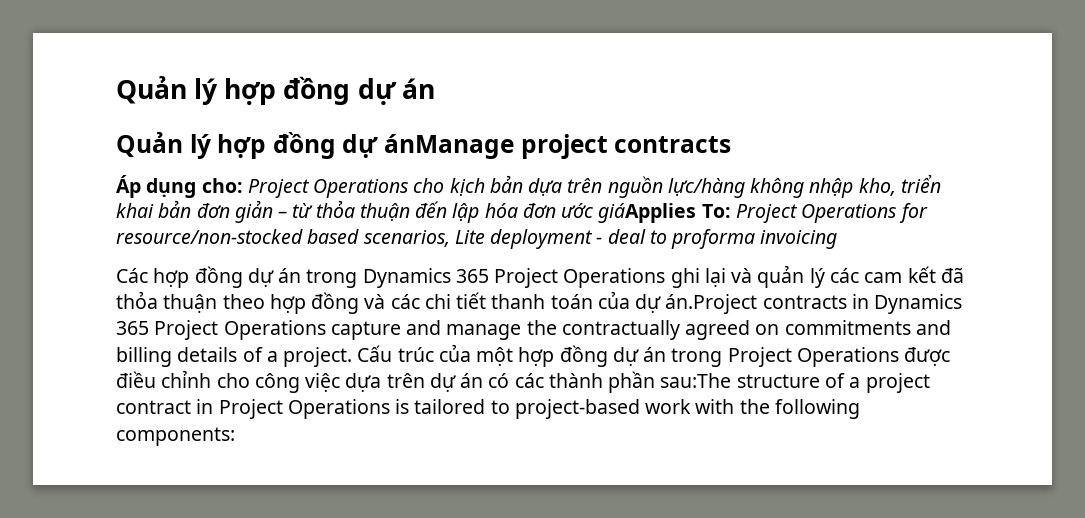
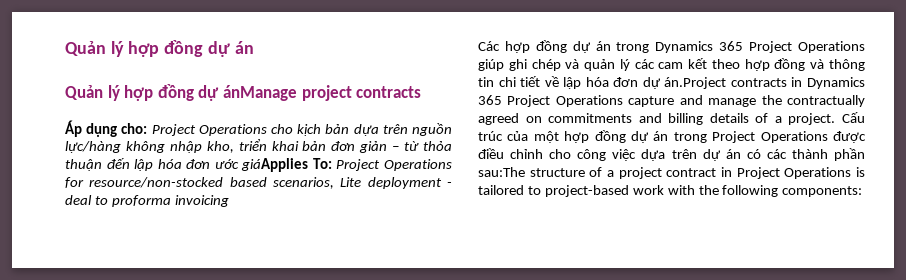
- Các hợp đồng dự án trong Dynamics 365 Project Operations ghi lại và quản lý các cam kết đã thỏa thuận theo hợp đồng và các chi tiết thanh toán của dự án.Project contracts in Dynamics 365 Project Operations capture and manage the contractually agreed on commitments and billing details of a project.
+ Các hợp đồng dự án trong Dynamics 365 Project Operations giúp ghi chép và quản lý các cam kết theo hợp đồng và thông tin chi tiết về lập hóa đơn dự án.Project contracts in Dynamics 365 Project Operations capture and manage the contractually agreed on commitments and billing details of a project.

